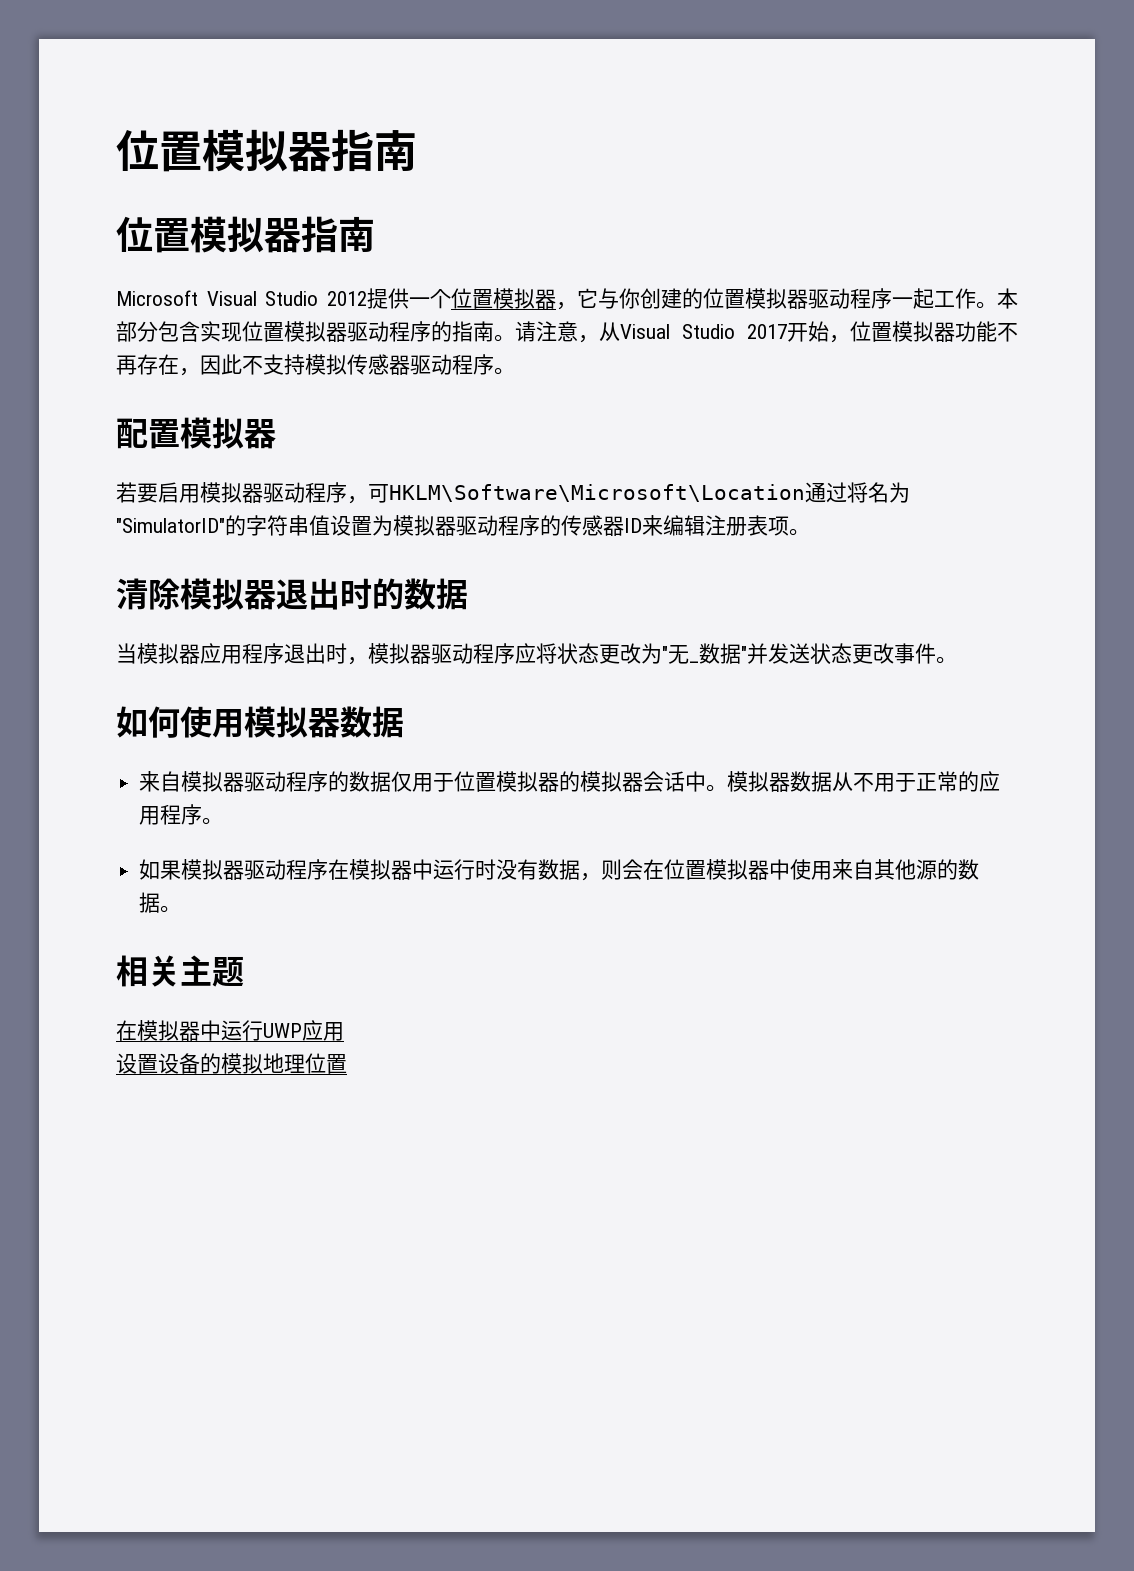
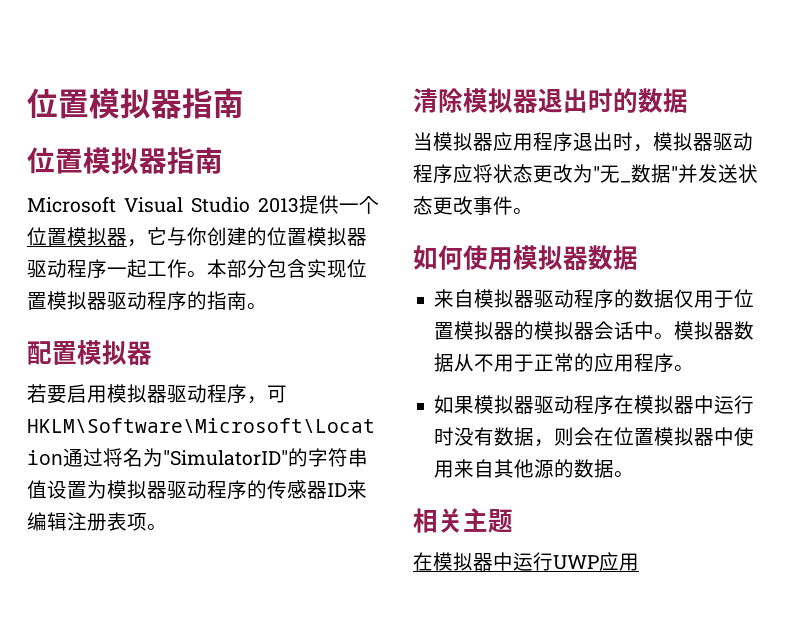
- Microsoft Visual Studio 2012提供一个位置模拟器，它与你创建的位置模拟器驱动程序一起工作。
+ Microsoft Visual Studio 2013提供一个位置模拟器，它与你创建的位置模拟器驱动程序一起工作。
- 请注意，从Visual Studio 2017开始，位置模拟器功能不再存在，因此不支持模拟传感器驱动程序。
- 设置设备的模拟地理位置

